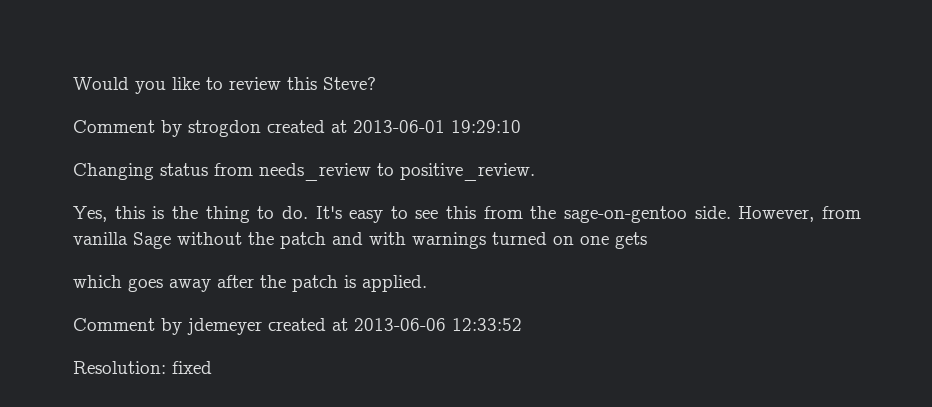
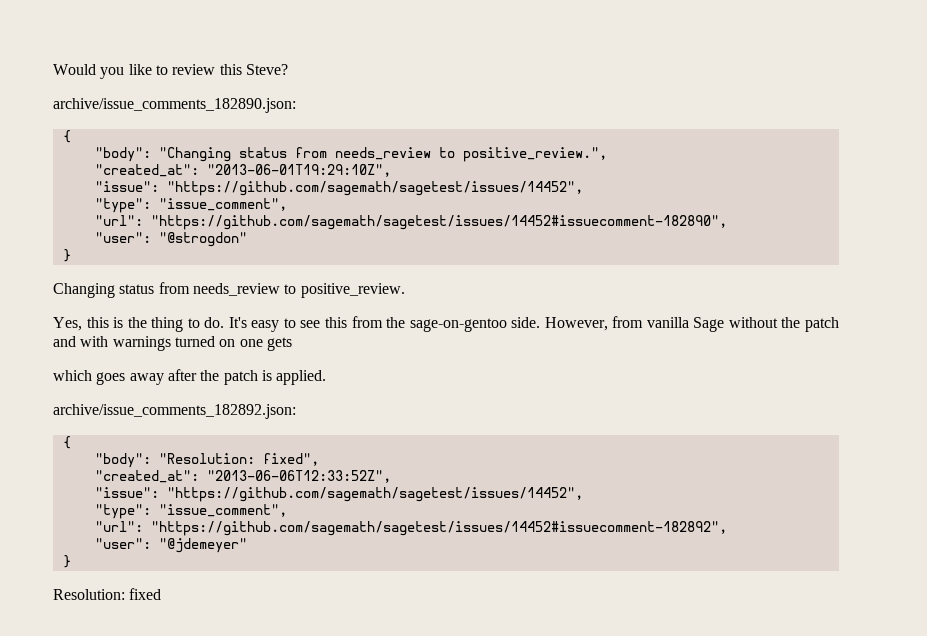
- Comment by strogdon created at 2013-06-01 19:29:10
+ archive/issue_comments_182890.json:
+ {
+ "body": "Changing status from needs_review to positive_review.",
+ "created_at": "2013-06-01T19:29:10Z",
+ "issue": "https://github.com/sagemath/sagetest/issues/14452",
+ "type": "issue_comment",
+ "url": "https://github.com/sagemath/sagetest/issues/14452#issuecomment-182890",
+ "user": "@strogdon"
+ }
- Comment by jdemeyer created at 2013-06-06 12:33:52
+ archive/issue_comments_182892.json:
+ {
+ "body": "Resolution: fixed",
+ "created_at": "2013-06-06T12:33:52Z",
+ "issue": "https://github.com/sagemath/sagetest/issues/14452",
+ "type": "issue_comment",
+ "url": "https://github.com/sagemath/sagetest/issues/14452#issuecomment-182892",
+ "user": "@jdemeyer"
+ }

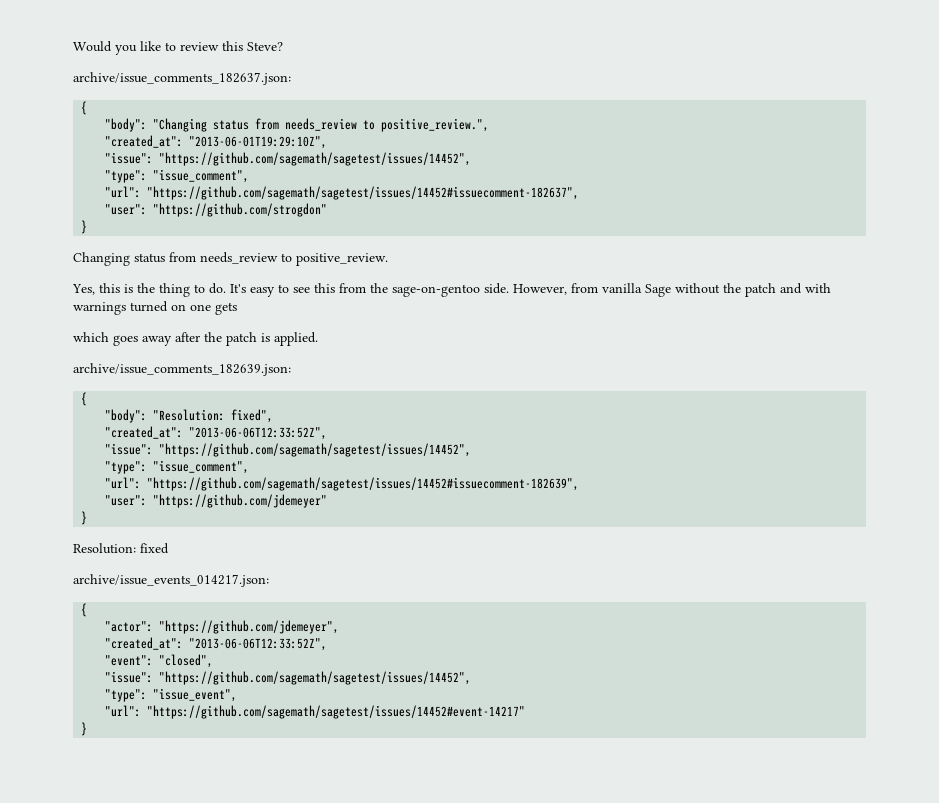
- archive/issue_comments_182890.json:
+ archive/issue_comments_182637.json:
- "url": "https://github.com/sagemath/sagetest/issues/14452#issuecomment-182890",
- "user": "@strogdon"
+ "url": "https://github.com/sagemath/sagetest/issues/14452#issuecomment-182637",
+ "user": "https://github.com/strogdon"
- archive/issue_comments_182892.json:
+ archive/issue_comments_182639.json:
- "url": "https://github.com/sagemath/sagetest/issues/14452#issuecomment-182892",
- "user": "@jdemeyer"
+ "url": "https://github.com/sagemath/sagetest/issues/14452#issuecomment-182639",
+ "user": "https://github.com/jdemeyer"
+ archive/issue_events_014217.json:
+ {
+ "actor": "https://github.com/jdemeyer",
+ "created_at": "2013-06-06T12:33:52Z",
+ "event": "closed",
+ "issue": "https://github.com/sagemath/sagetest/issues/14452",
+ "type": "issue_event",
+ "url": "https://github.com/sagemath/sagetest/issues/14452#event-14217"
+ }

